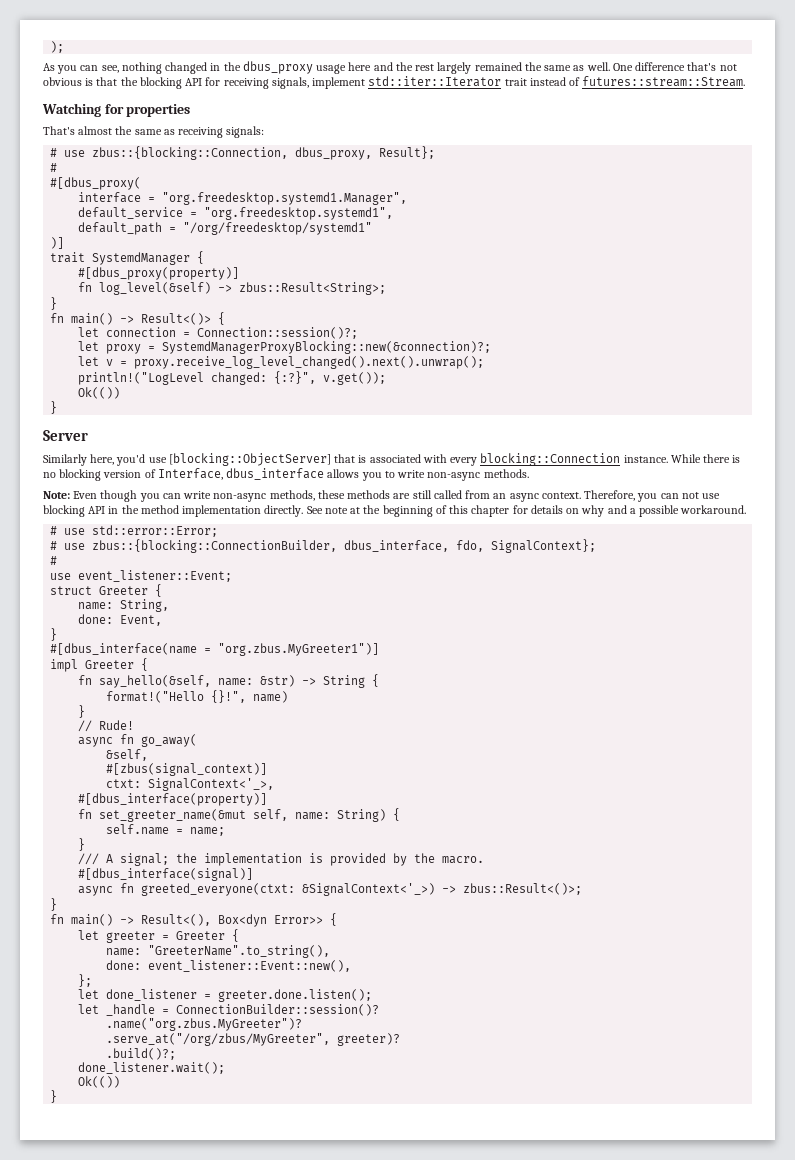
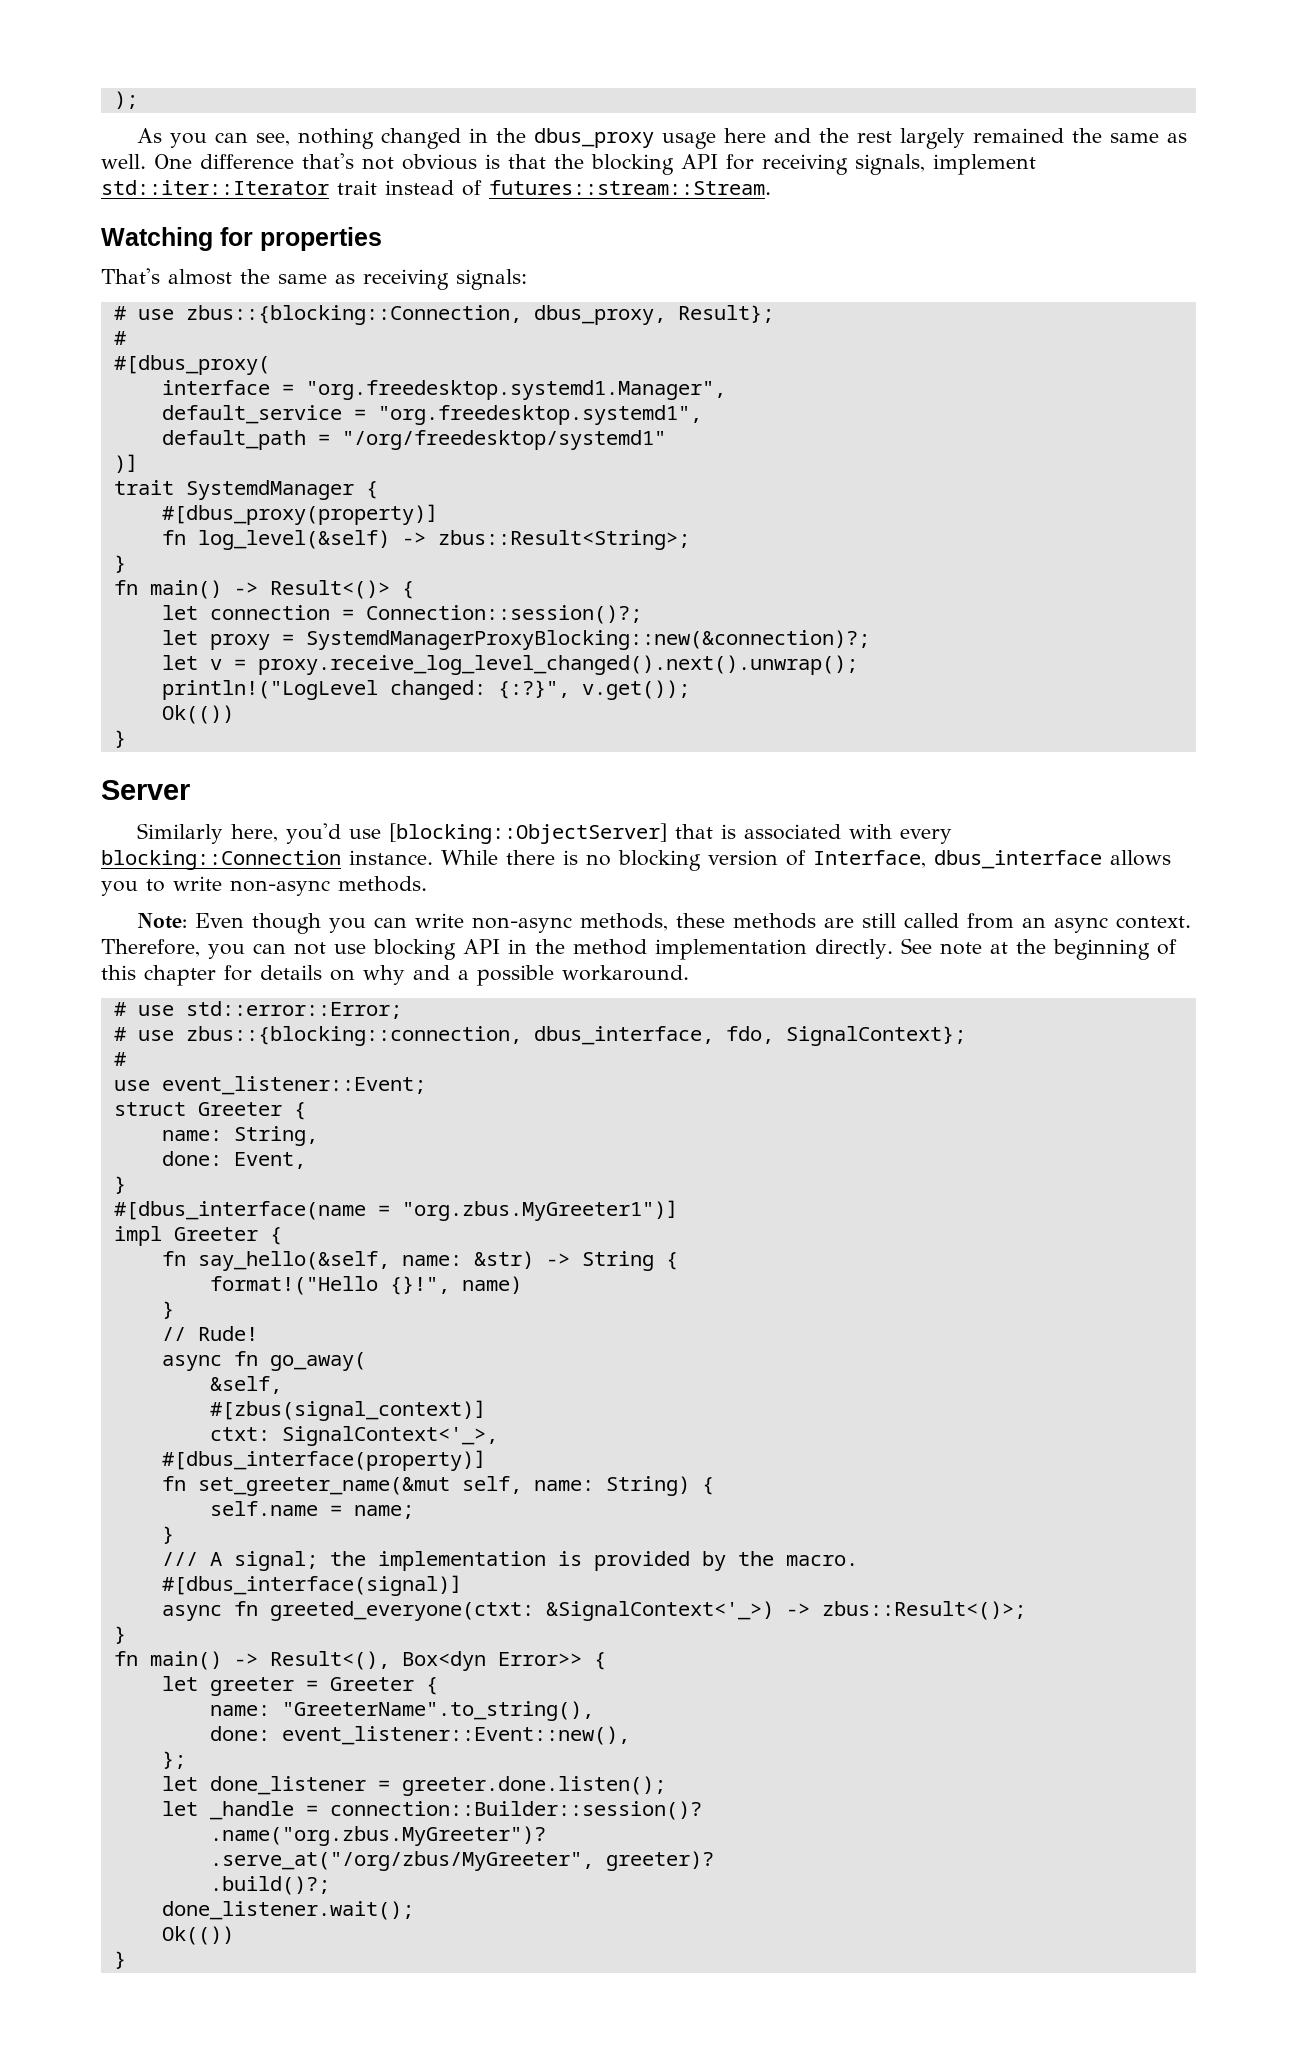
- # use zbus::{blocking::ConnectionBuilder, dbus_interface, fdo, SignalContext};
+ # use zbus::{blocking::connection, dbus_interface, fdo, SignalContext};
- let _handle = ConnectionBuilder::session()?
+ let _handle = connection::Builder::session()?

